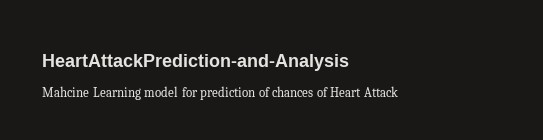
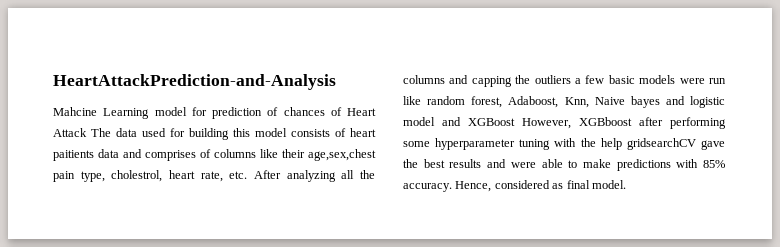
- Mahcine Learning model for prediction of chances of Heart Attack
+ Mahcine Learning model for prediction of chances of Heart Attack The data used for building this model consists of heart paitients data and comprises of columns like their age,sex,chest pain type, cholestrol, heart rate, etc. After analyzing all the columns and capping the outliers a few basic models were run like random forest, Adaboost, Knn, Naive bayes and logistic model and XGBoost However, XGBboost after performing some hyperparameter tuning with the help gridsearchCV gave the best results and were able to make predictions with 85% accuracy. Hence, considered as final model.

